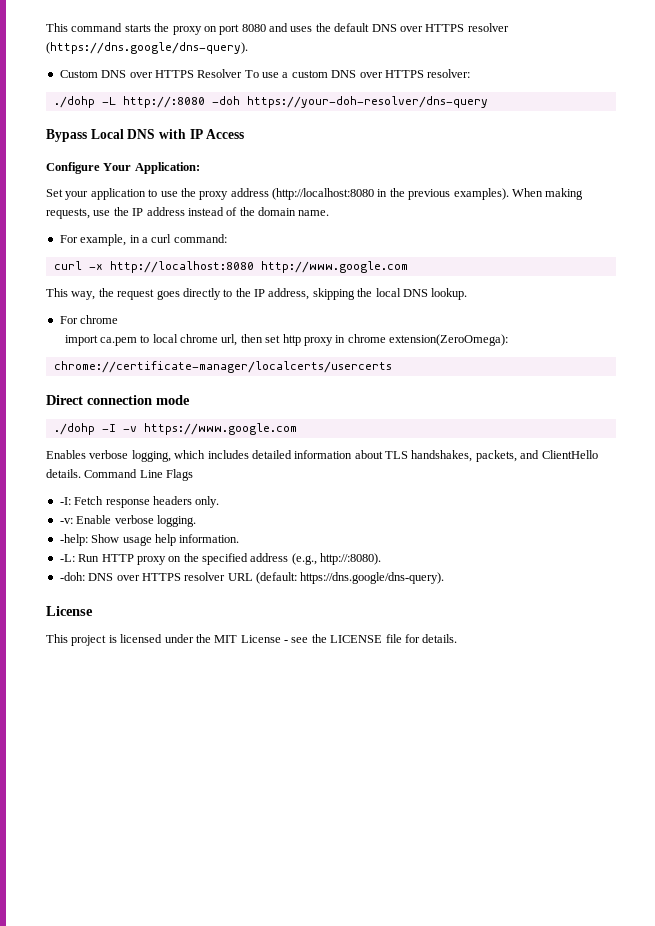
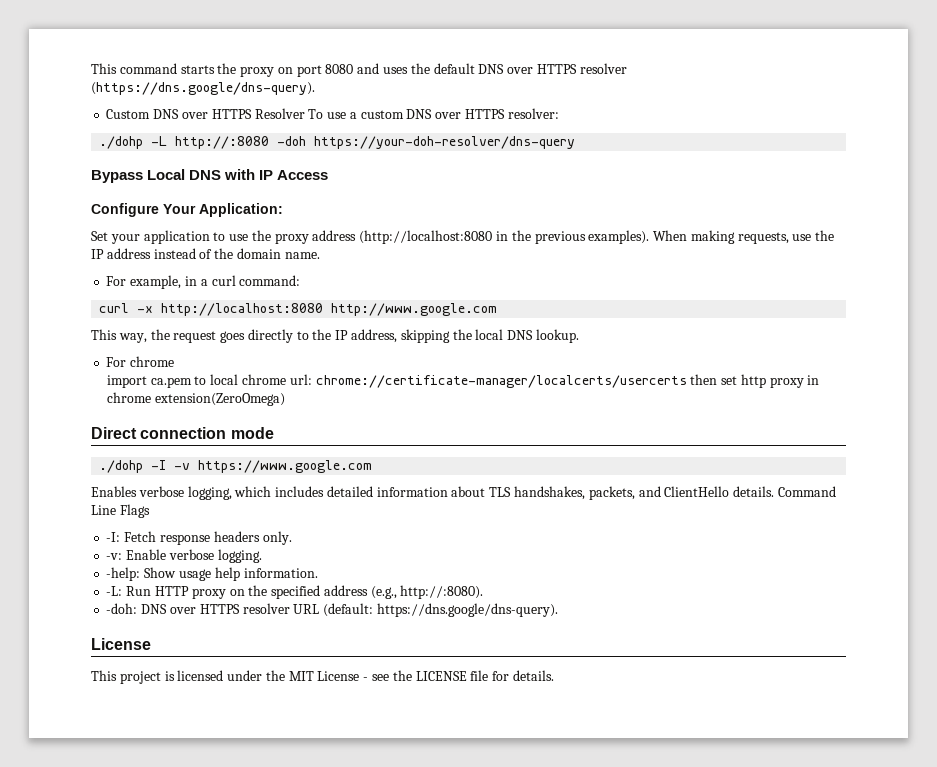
- import ca.pem to local chrome url, then set http proxy in chrome extension(ZeroOmega):
- chrome://certificate-manager/localcerts/usercerts
+ import ca.pem to local chrome url: chrome://certificate-manager/localcerts/usercerts then set http proxy in chrome extension(ZeroOmega)

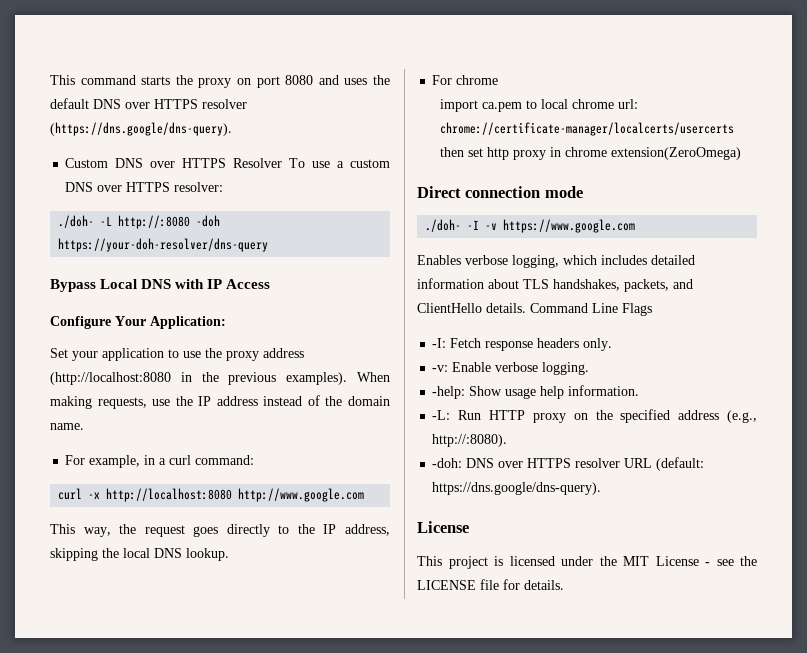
- ./dohp -L http://:8080 -doh https://your-doh-resolver/dns-query
+ ./doh- -L http://:8080 -doh https://your-doh-resolver/dns-query
- ./dohp -I -v https://www.google.com
+ ./doh- -I -v https://www.google.com

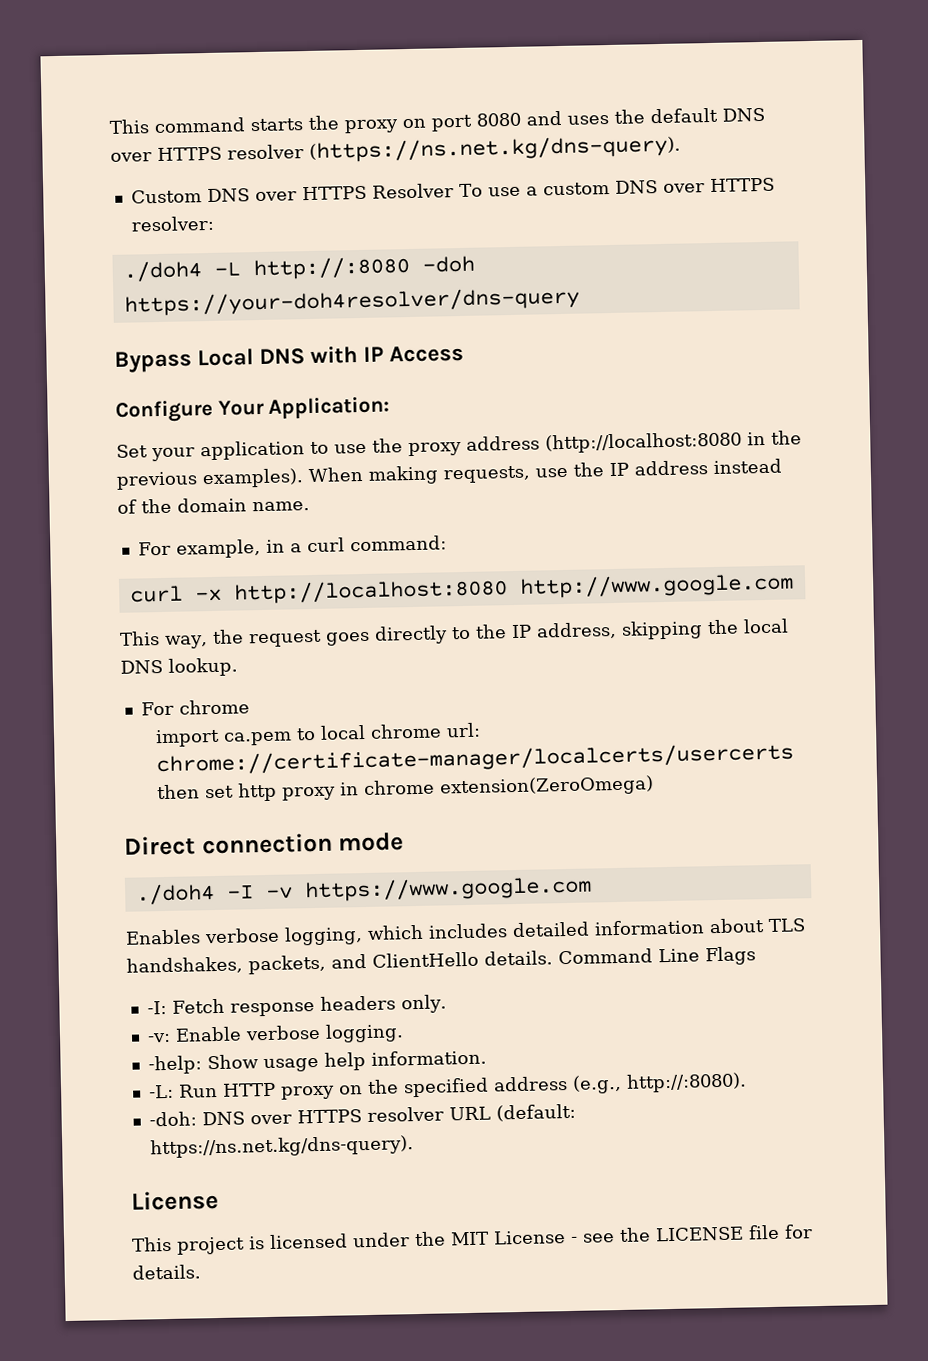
- This command starts the proxy on port 8080 and uses the default DNS over HTTPS resolver (https://dns.google/dns-query).
+ This command starts the proxy on port 8080 and uses the default DNS over HTTPS resolver (https://ns.net.kg/dns-query).
- ./doh- -L http://:8080 -doh https://your-doh-resolver/dns-query
+ ./doh4 -L http://:8080 -doh https://your-doh4resolver/dns-query
- ./doh- -I -v https://www.google.com
+ ./doh4 -I -v https://www.google.com
- -doh: DNS over HTTPS resolver URL (default: https://dns.google/dns-query).
+ -doh: DNS over HTTPS resolver URL (default: https://ns.net.kg/dns-query).

